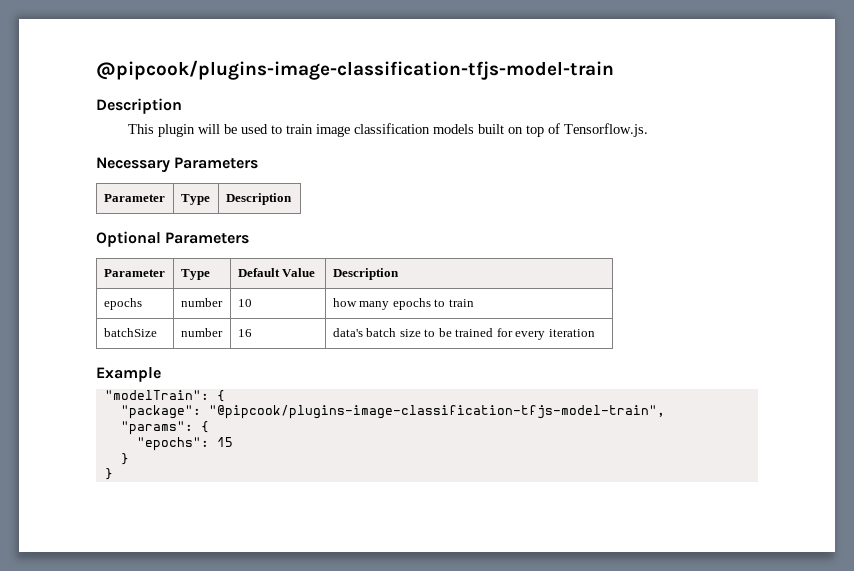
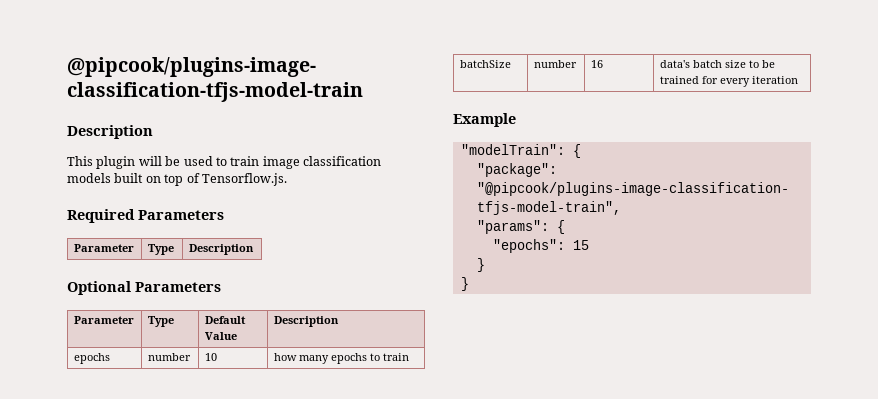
- Necessary Parameters
+ Required Parameters

